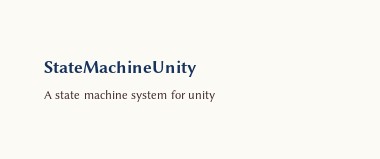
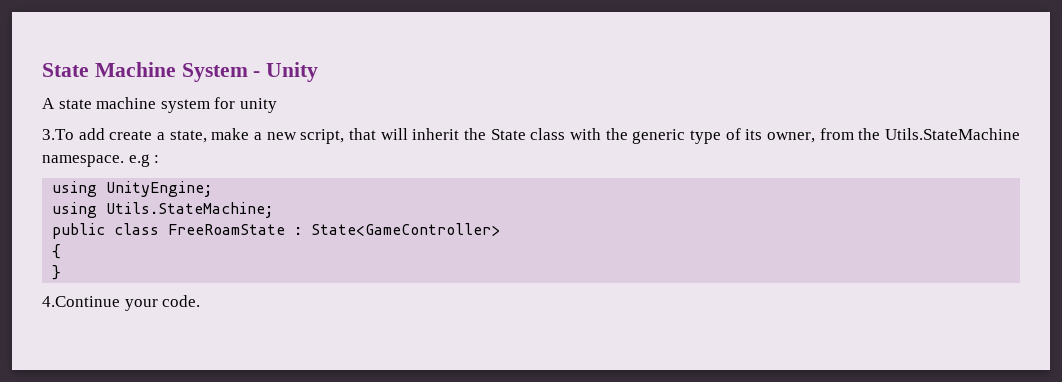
- StateMachineUnity
+ State Machine System - Unity
+ 3.To add create a state, make a new script, that will inherit the State class with the generic type of its owner, from the Utils.StateMachine namespace. e.g :
+ using UnityEngine;
+ using Utils.StateMachine;
+ public class FreeRoamState : State<GameController>
+ {
+ }
+ 4.Continue your code.

